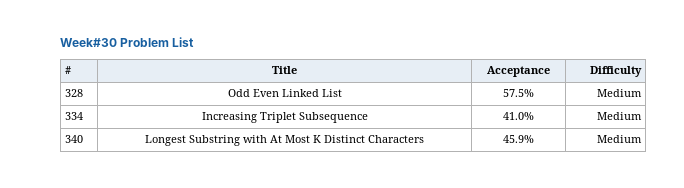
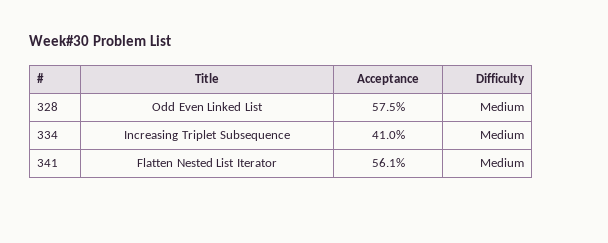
- 340 | Longest Substring with At Most K Distinct Characters | 45.9% | Medium
+ 341 | Flatten Nested List Iterator | 56.1% | Medium

